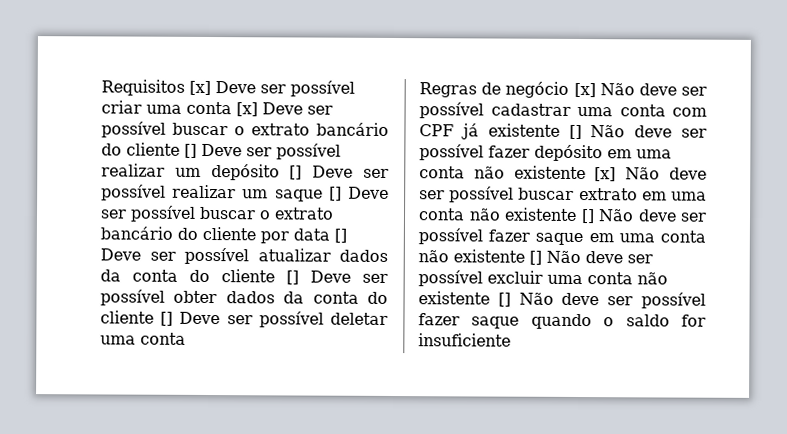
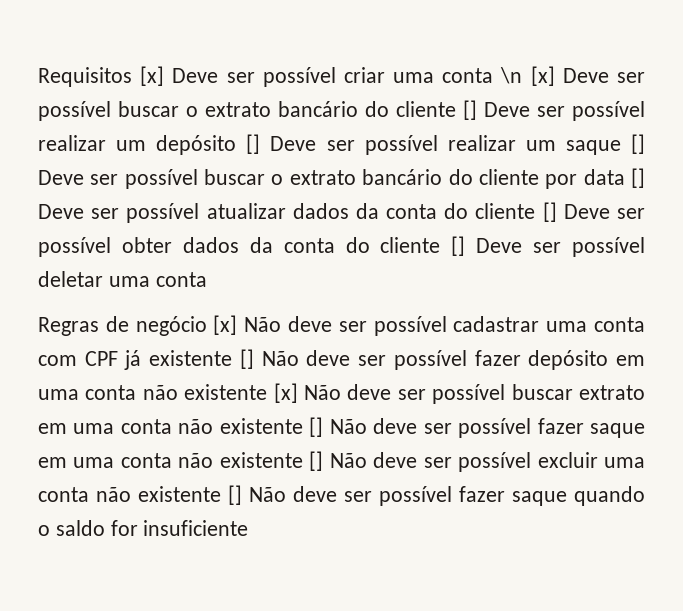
- Requisitos [x] Deve ser possível criar uma conta [x] Deve ser possível buscar o extrato bancário do cliente [] Deve ser possível realizar um depósito [] Deve ser possível realizar um saque [] Deve ser possível buscar o extrato bancário do cliente por data [] Deve ser possível atualizar dados da conta do cliente [] Deve ser possível obter dados da conta do cliente [] Deve ser possível deletar uma conta
+ Requisitos [x] Deve ser possível criar uma conta \n [x] Deve ser possível buscar o extrato bancário do cliente [] Deve ser possível realizar um depósito [] Deve ser possível realizar um saque [] Deve ser possível buscar o extrato bancário do cliente por data [] Deve ser possível atualizar dados da conta do cliente [] Deve ser possível obter dados da conta do cliente [] Deve ser possível deletar uma conta

